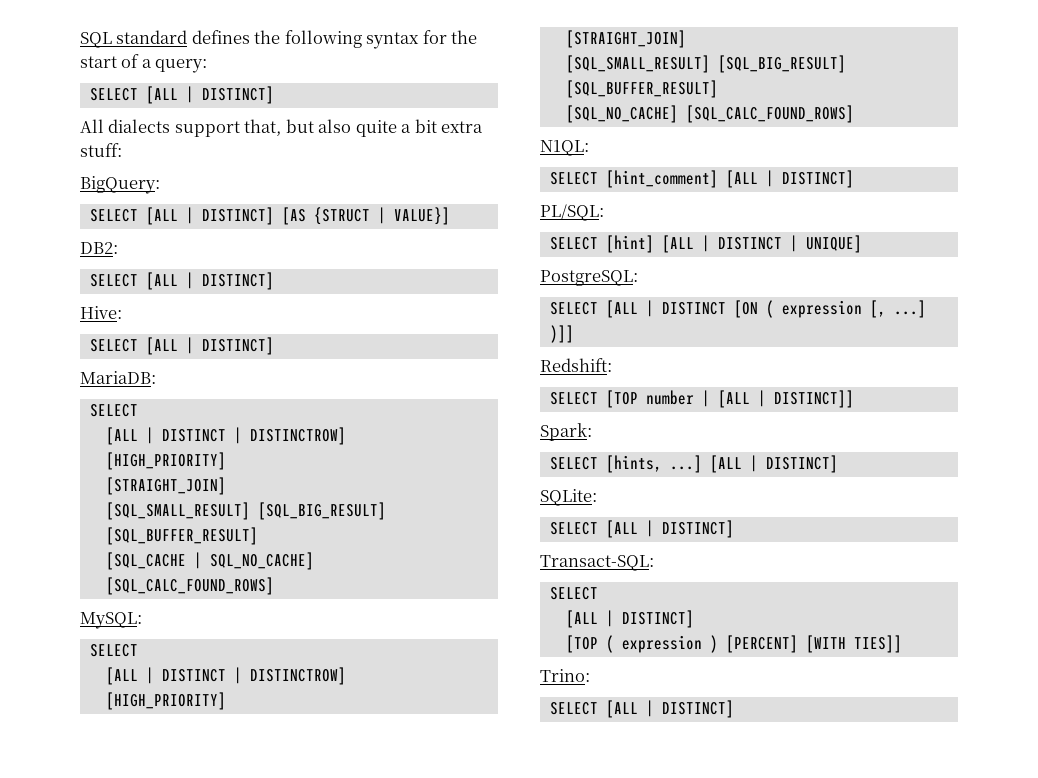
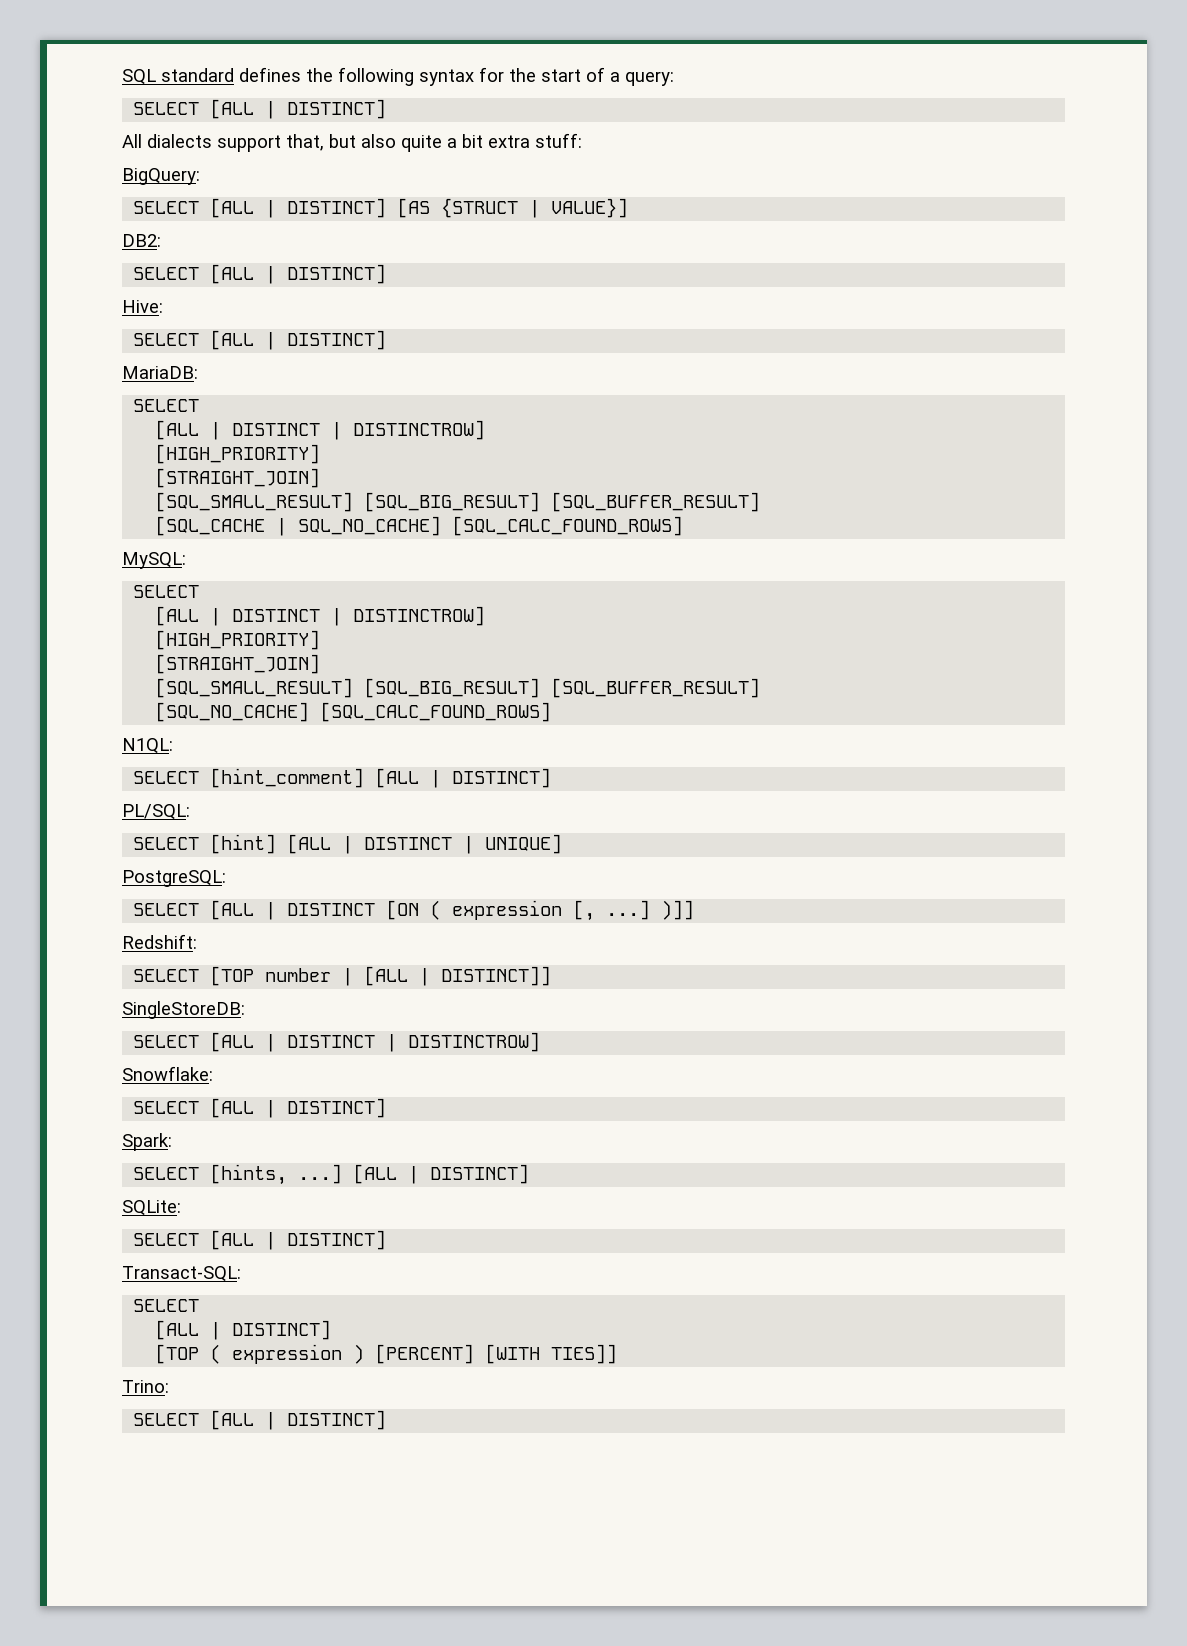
+ SingleStoreDB:
+ SELECT [ALL | DISTINCT | DISTINCTROW]
+ Snowflake:
+ SELECT [ALL | DISTINCT]

